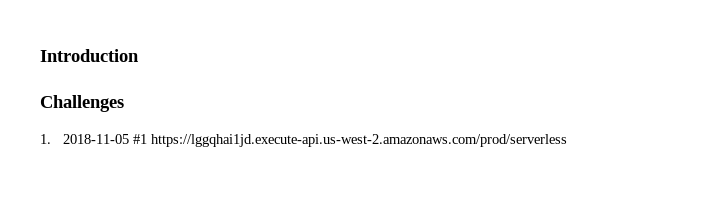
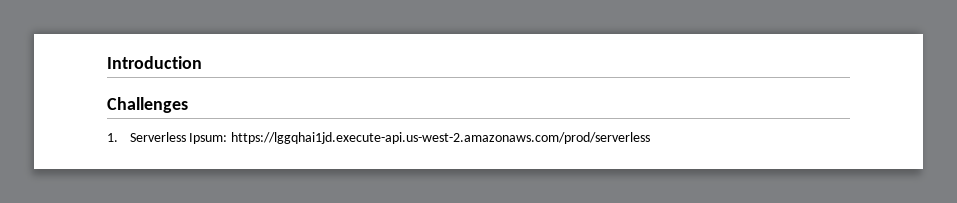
- 1. 2018-11-05 #1 https://lggqhai1jd.execute-api.us-west-2.amazonaws.com/prod/serverless
+ 1. Serverless Ipsum: https://lggqhai1jd.execute-api.us-west-2.amazonaws.com/prod/serverless

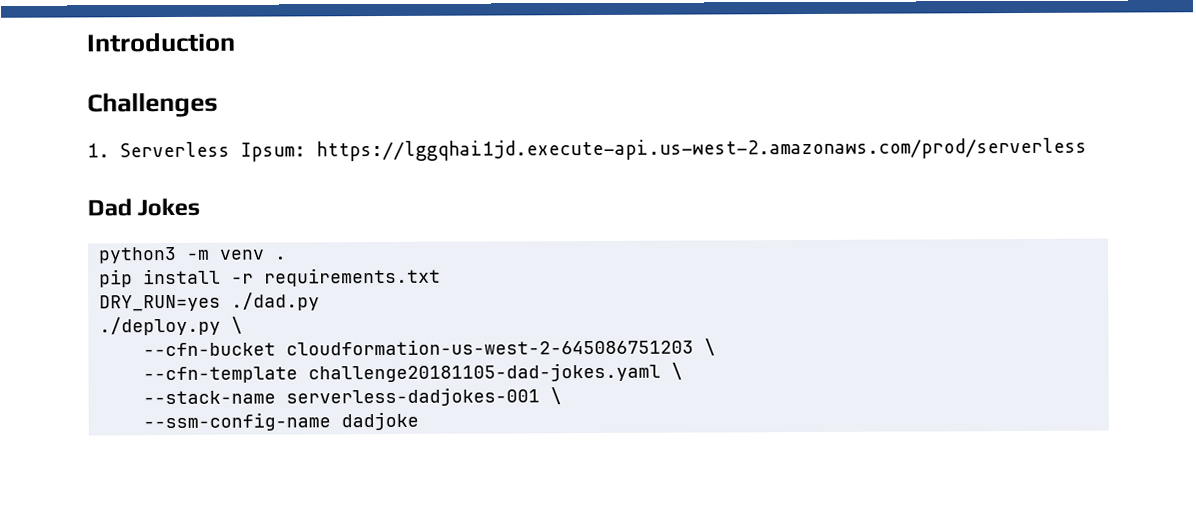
+ Dad Jokes
+ python3 -m venv .
+ pip install -r requirements.txt
+ DRY_RUN=yes ./dad.py
+ ./deploy.py \
+ --cfn-bucket cloudformation-us-west-2-645086751203 \
+ --cfn-template challenge20181105-dad-jokes.yaml \
+ --stack-name serverless-dadjokes-001 \
+ --ssm-config-name dadjoke

